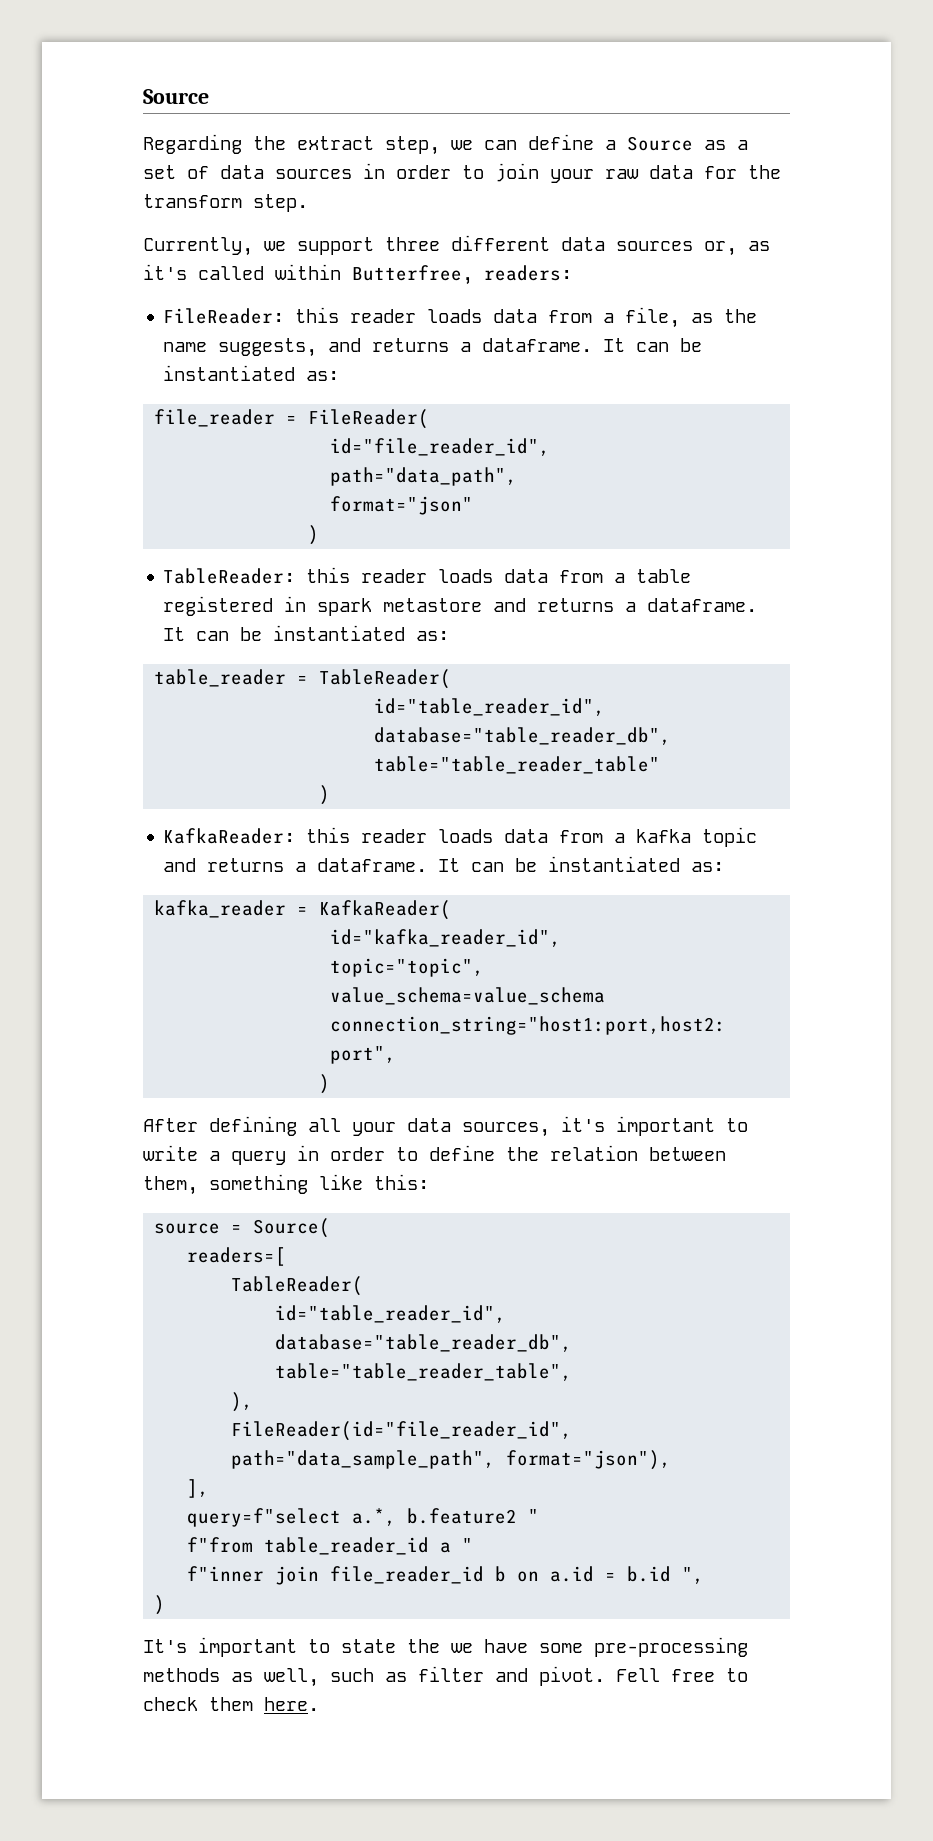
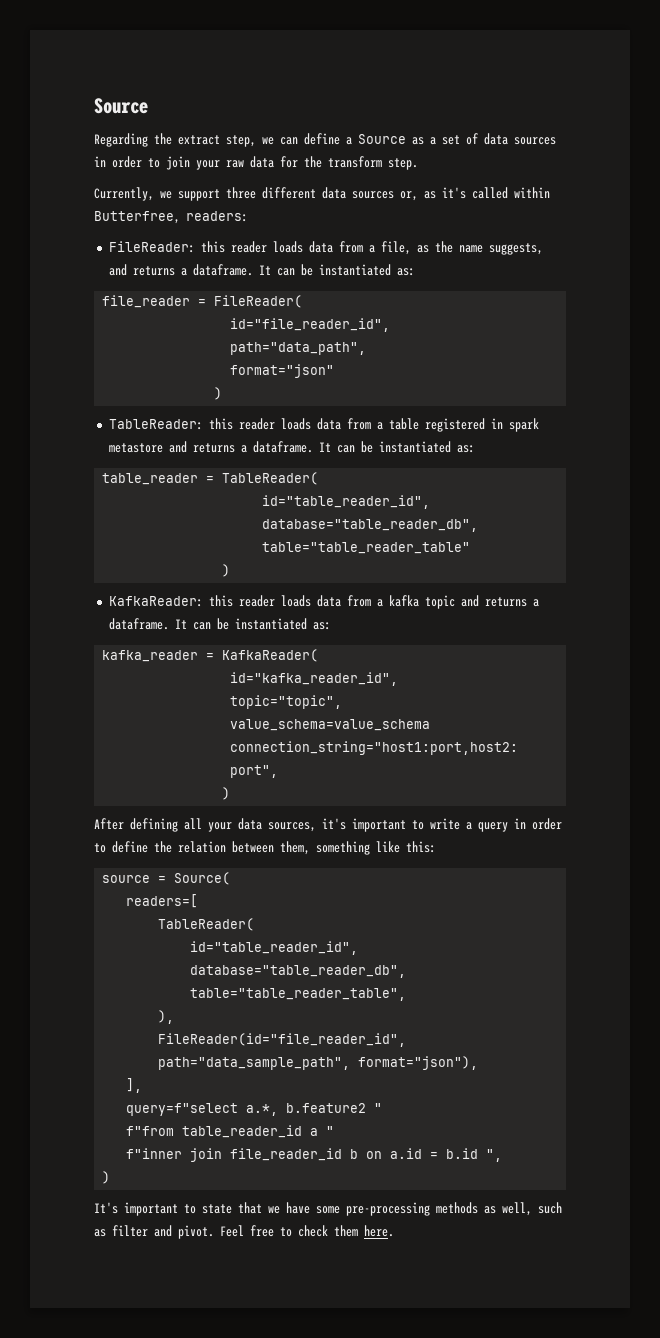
- It's important to state the we have some pre-processing methods as well, such as filter and pivot.
+ It's important to state that we have some pre-processing methods as well, such as filter and pivot.
- Fell free to check them here.
+ Feel free to check them here.

